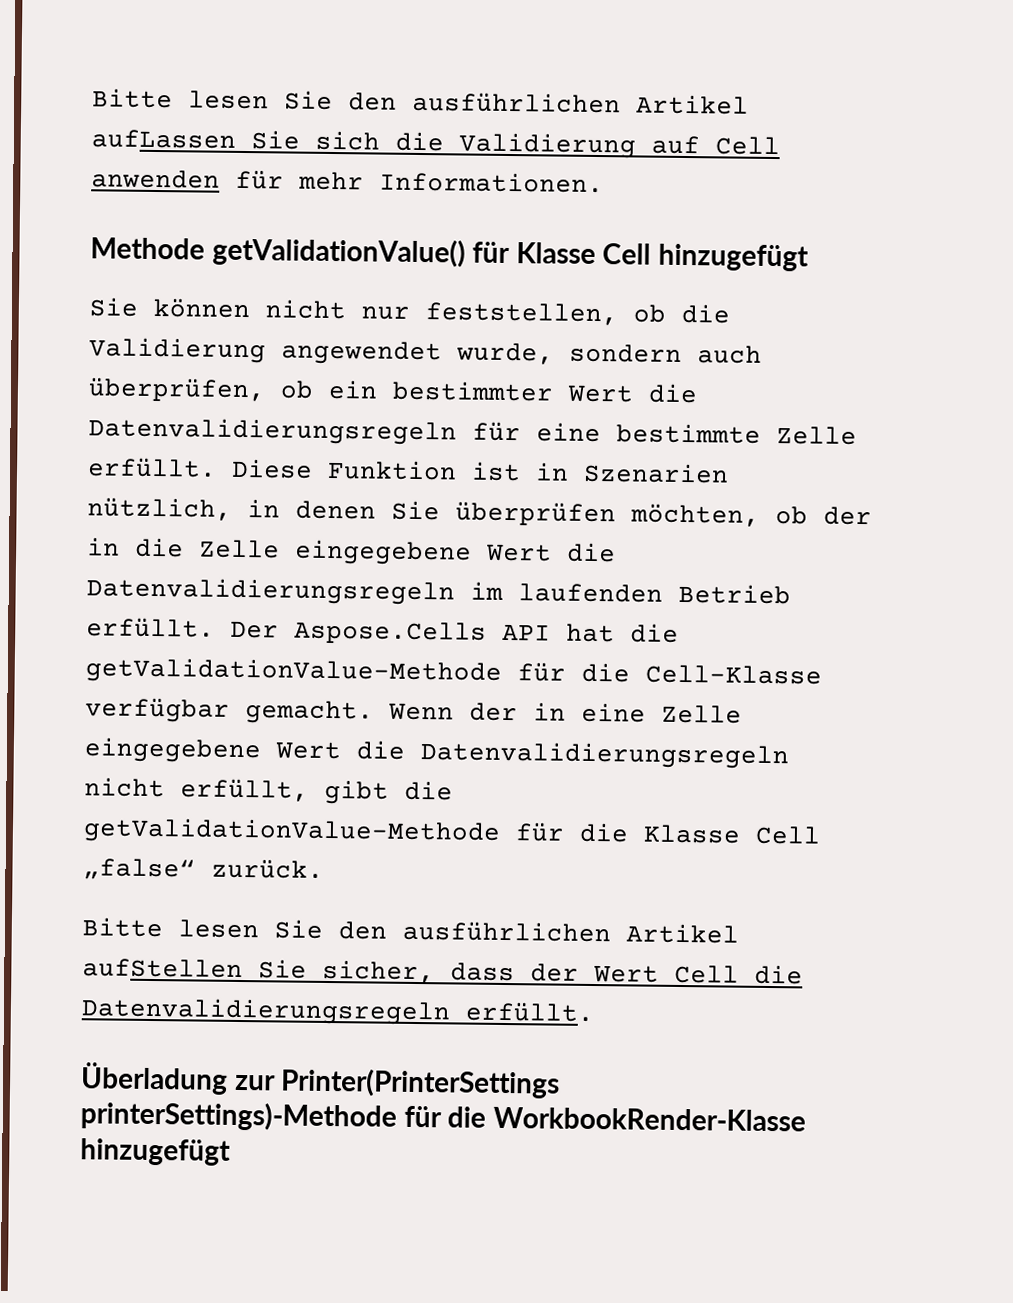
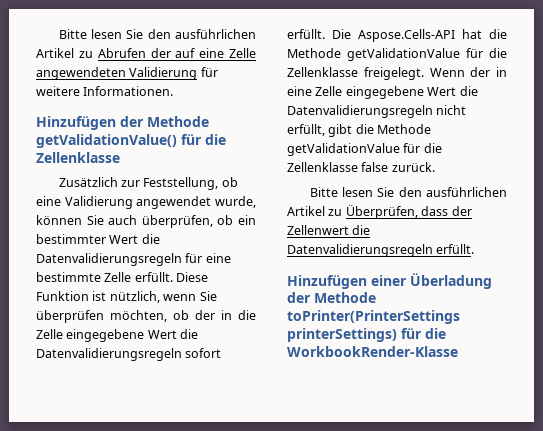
- Bitte lesen Sie den ausführlichen Artikel aufLassen Sie sich die Validierung auf Cell anwenden für mehr Informationen.
+ Bitte lesen Sie den ausführlichen Artikel zu Abrufen der auf eine Zelle angewendeten Validierung für weitere Informationen.
- Methode getValidationValue() für Klasse Cell hinzugefügt
- Sie können nicht nur feststellen, ob die Validierung angewendet wurde, sondern auch überprüfen, ob ein bestimmter Wert die Datenvalidierungsregeln für eine bestimmte Zelle erfüllt.
+ Hinzufügen der Methode getValidationValue() für die Zellenklasse
+ Zusätzlich zur Feststellung, ob eine Validierung angewendet wurde, können Sie auch überprüfen, ob ein bestimmter Wert die Datenvalidierungsregeln für eine bestimmte Zelle erfüllt.
- Diese Funktion ist in Szenarien nützlich, in denen Sie überprüfen möchten, ob der in die Zelle eingegebene Wert die Datenvalidierungsregeln im laufenden Betrieb erfüllt. Der Aspose.Cells API hat die getValidationValue-Methode für die Cell-Klasse verfügbar gemacht.
+ Diese Funktion ist nützlich, wenn Sie überprüfen möchten, ob der in die Zelle eingegebene Wert die Datenvalidierungsregeln sofort erfüllt. Die Aspose.Cells-API hat die Methode getValidationValue für die Zellenklasse freigelegt.
- Wenn der in eine Zelle eingegebene Wert die Datenvalidierungsregeln nicht erfüllt, gibt die getValidationValue-Methode für die Klasse Cell „false“ zurück.
+ Wenn der in eine Zelle eingegebene Wert die Datenvalidierungsregeln nicht erfüllt, gibt die Methode getValidationValue für die Zellenklasse false zurück.
- Bitte lesen Sie den ausführlichen Artikel aufStellen Sie sicher, dass der Wert Cell die Datenvalidierungsregeln erfüllt.
- Überladung zur Printer(PrinterSettings printerSettings)-Methode für die WorkbookRender-Klasse hinzugefügt
+ Bitte lesen Sie den ausführlichen Artikel zu Überprüfen, dass der Zellenwert die Datenvalidierungsregeln erfüllt.
+ Hinzufügen einer Überladung der Methode toPrinter(PrinterSettings printerSettings) für die WorkbookRender-Klasse

